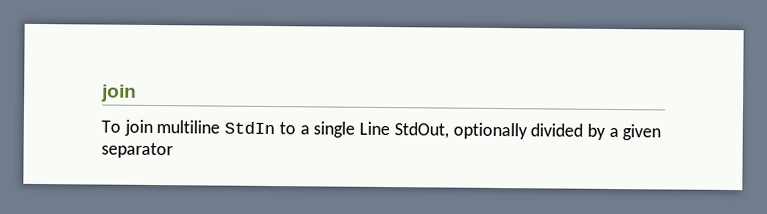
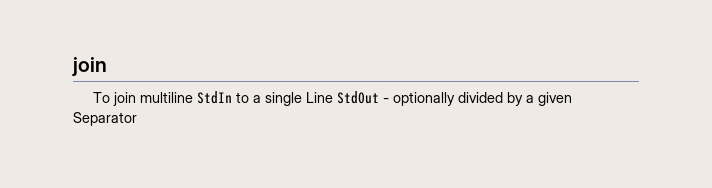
- To join multiline StdIn to a single Line StdOut, optionally divided by a given separator
+ To join multiline StdIn to a single Line StdOut - optionally divided by a given Separator

